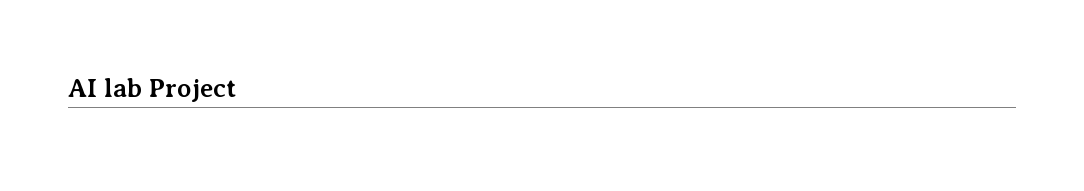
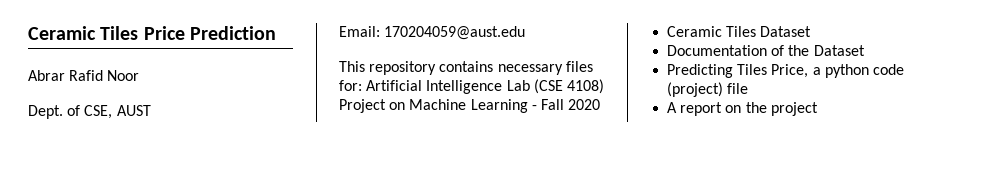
- AI lab Project
+ Ceramic Tiles Price Prediction
+ Abrar Rafid Noor
+ Dept. of CSE, AUST
+ Email: 170204059@aust.edu
+ This repository contains necessary files for: Artificial Intelligence Lab (CSE 4108) Project on Machine Learning - Fall 2020
+ Ceramic Tiles Dataset
+ Documentation of the Dataset
+ Predicting Tiles Price, a python code (project) file
+ A report on the project

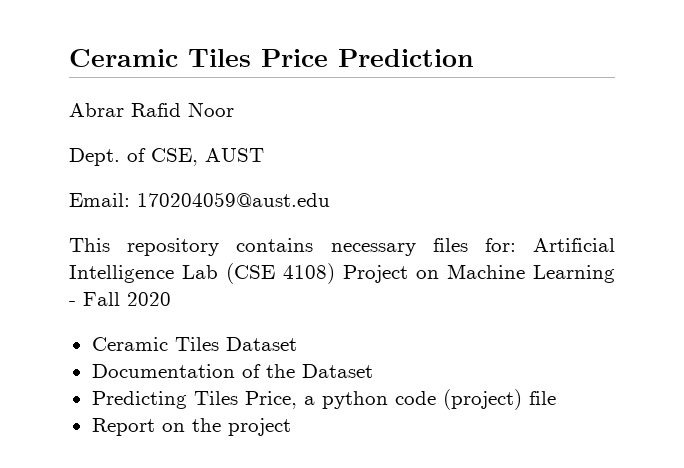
- A report on the project
+ Report on the project

